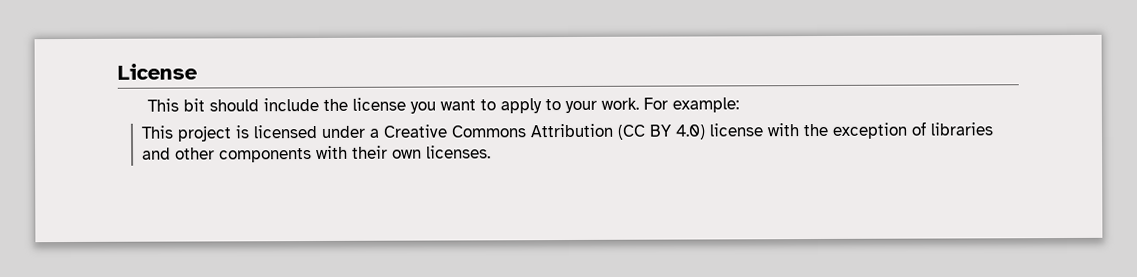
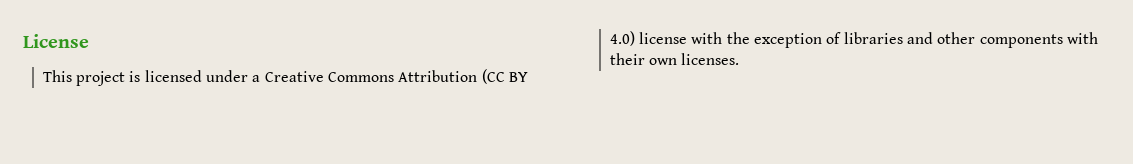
- This bit should include the license you want to apply to your work. For example:

